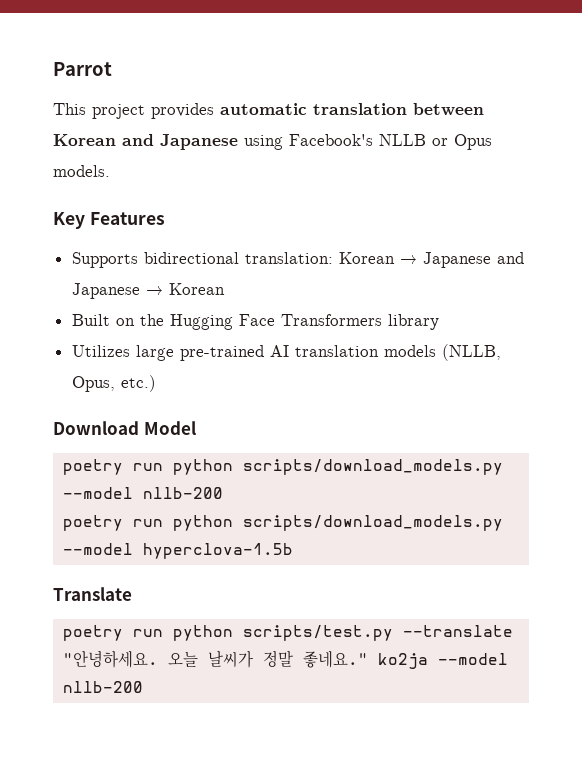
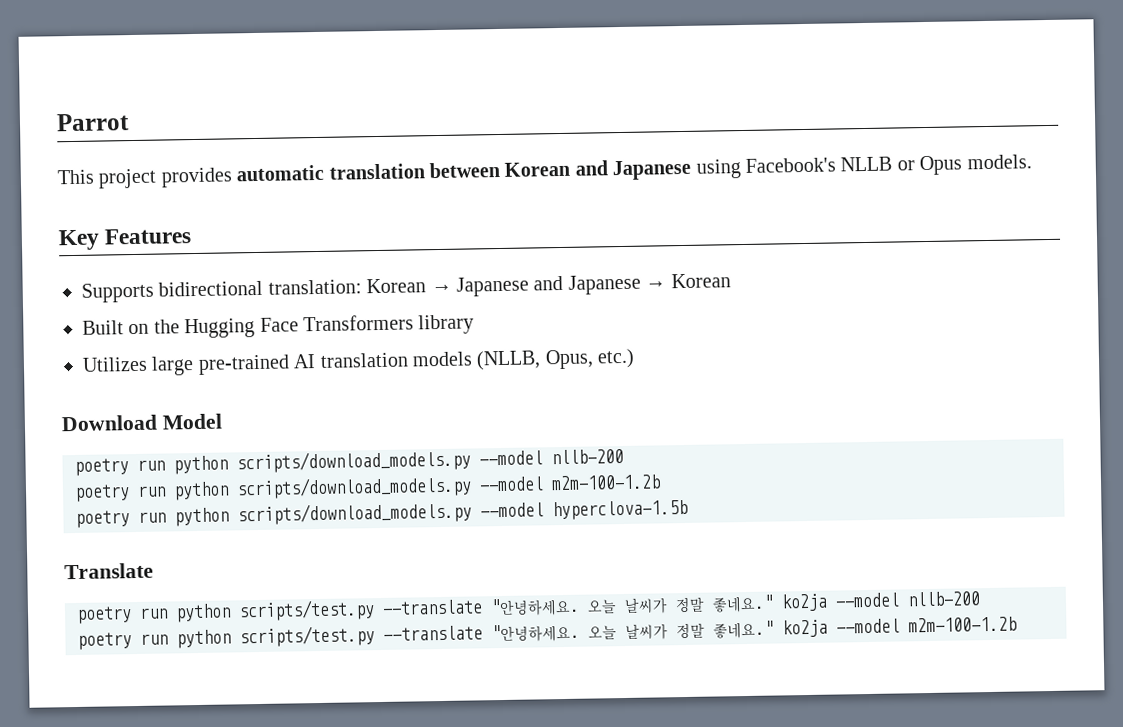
+ poetry run python scripts/download_models.py --model m2m-100-1.2b
+ poetry run python scripts/test.py --translate "안녕하세요. 오늘 날씨가 정말 좋네요." ko2ja --model m2m-100-1.2b

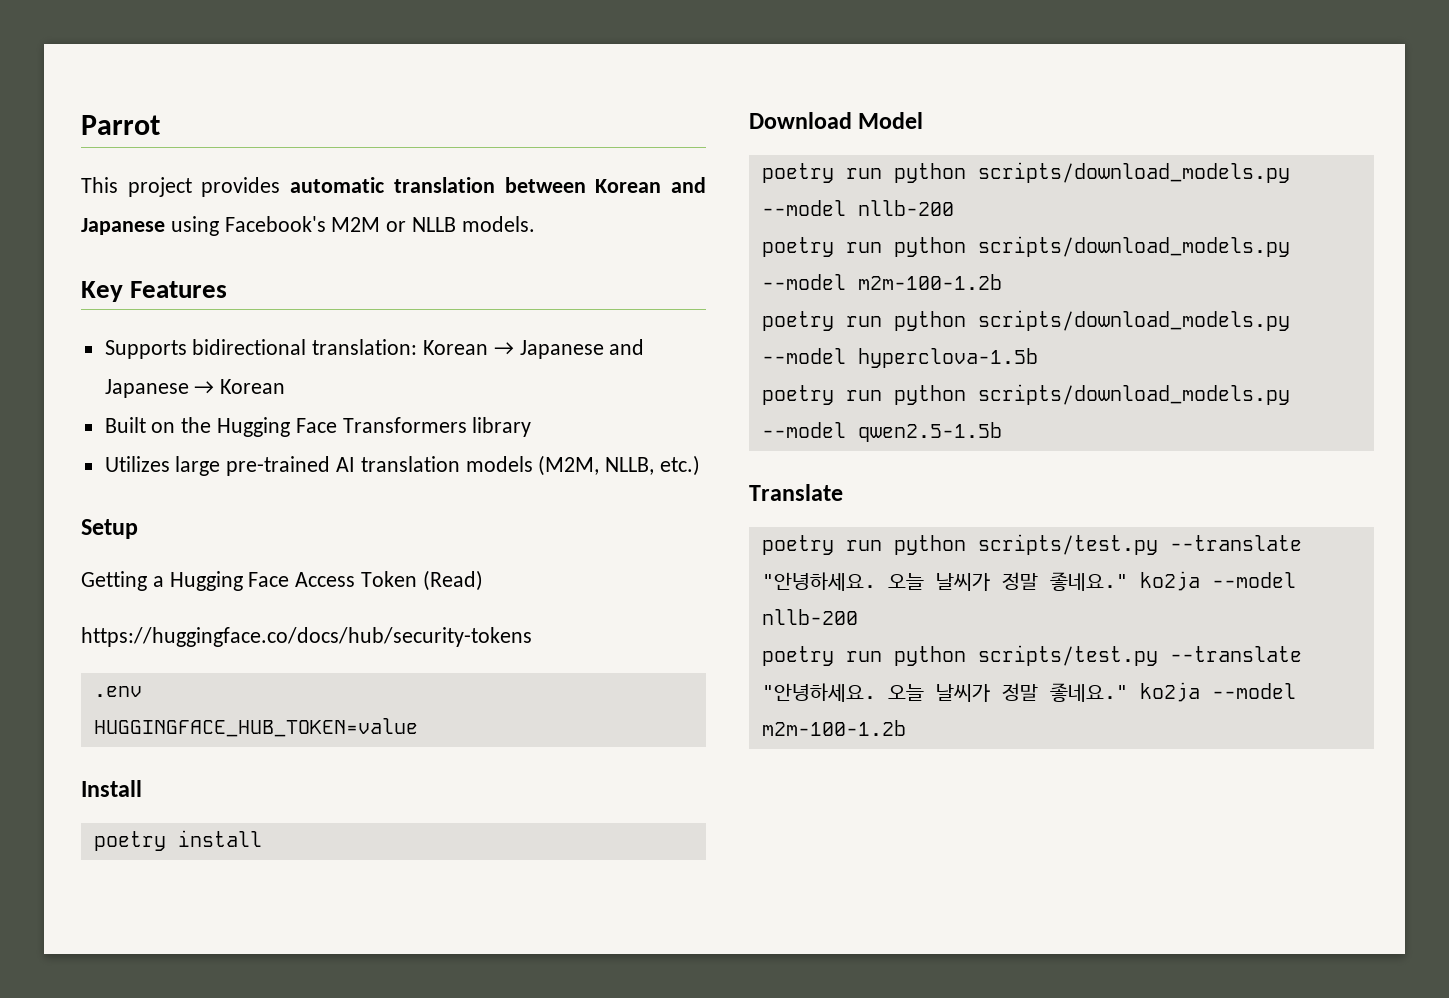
- This project provides automatic translation between Korean and Japanese using Facebook's NLLB or Opus models.
+ This project provides automatic translation between Korean and Japanese using Facebook's M2M or NLLB models.
- Utilizes large pre-trained AI translation models (NLLB, Opus, etc.)
+ Utilizes large pre-trained AI translation models (M2M, NLLB, etc.)
+ Setup
+ Getting a Hugging Face Access Token (Read)
+ https://huggingface.co/docs/hub/security-tokens
+ .env
+ HUGGINGFACE_HUB_TOKEN=value
+ Install
+ poetry install
+ poetry run python scripts/download_models.py --model qwen2.5-1.5b

